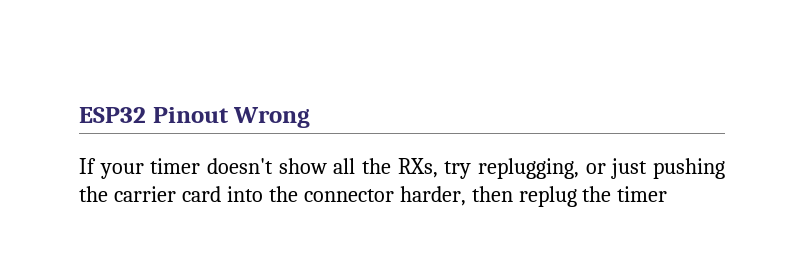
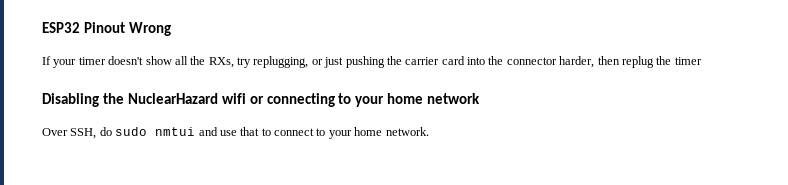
+ Disabling the NuclearHazard wifi or connecting to your home network
+ Over SSH, do sudo nmtui and use that to connect to your home network.

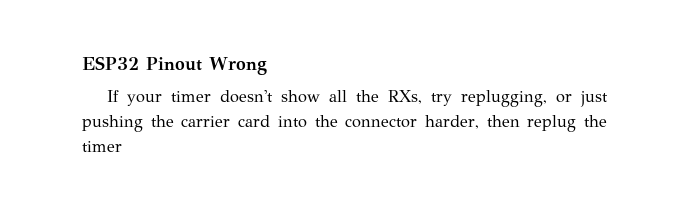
- Disabling the NuclearHazard wifi or connecting to your home network
- Over SSH, do sudo nmtui and use that to connect to your home network.

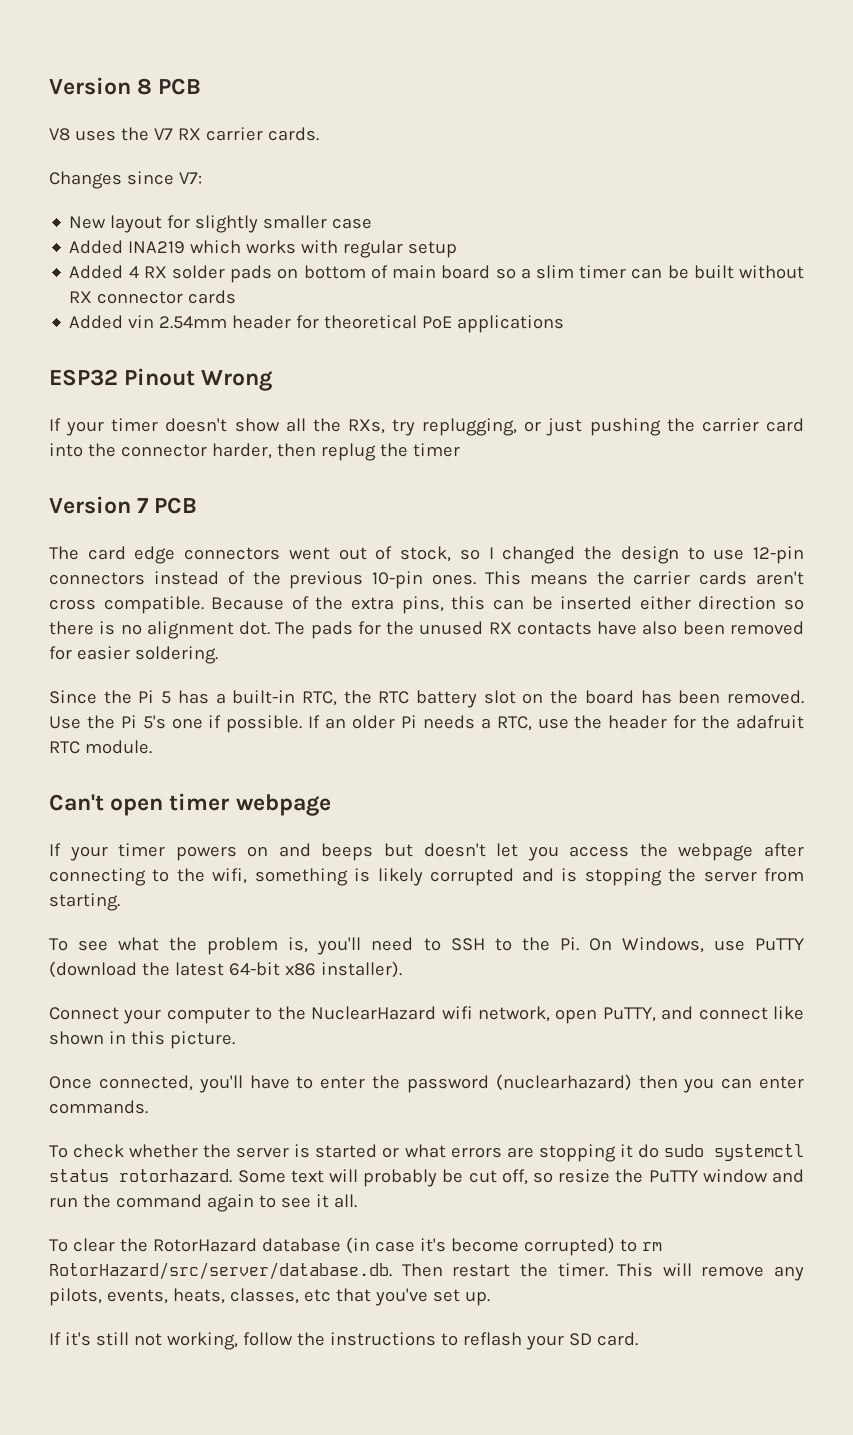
+ Version 8 PCB
+ V8 uses the V7 RX carrier cards.
+ Changes since V7:
+ New layout for slightly smaller case
+ Added INA219 which works with regular setup
+ Added 4 RX solder pads on bottom of main board so a slim timer can be built without RX connector cards
+ Added vin 2.54mm header for theoretical PoE applications
+ Version 7 PCB
+ The card edge connectors went out of stock, so I changed the design to use 12-pin connectors instead of the previous 10-pin ones. This means the carrier cards aren't cross compatible. Because of the extra pins, this can be inserted either direction so there is no alignment dot. The pads for the unused RX contacts have also been removed for easier soldering.
+ Since the Pi 5 has a built-in RTC, the RTC battery slot on the board has been removed. Use the Pi 5's one if possible. If an older Pi needs a RTC, use the header for the adafruit RTC module.
+ Can't open timer webpage
+ If your timer powers on and beeps but doesn't let you access the webpage after connecting to the wifi, something is likely corrupted and is stopping the server from starting.
+ To see what the problem is, you'll need to SSH to the Pi. On Windows, use PuTTY (download the latest 64-bit x86 installer).
+ Connect your computer to the NuclearHazard wifi network, open PuTTY, and connect like shown in this picture.
+ Once connected, you'll have to enter the password (nuclearhazard) then you can enter commands.
+ To check whether the server is started or what errors are stopping it do sudo systemctl status rotorhazard. Some text will probably be cut off, so resize the PuTTY window and run the command again to see it all.
+ To clear the RotorHazard database (in case it's become corrupted) to rm RotorHazard/src/server/database.db. Then restart the timer. This will remove any pilots, events, heats, classes, etc that you've set up.
+ If it's still not working, follow the instructions to reflash your SD card.

